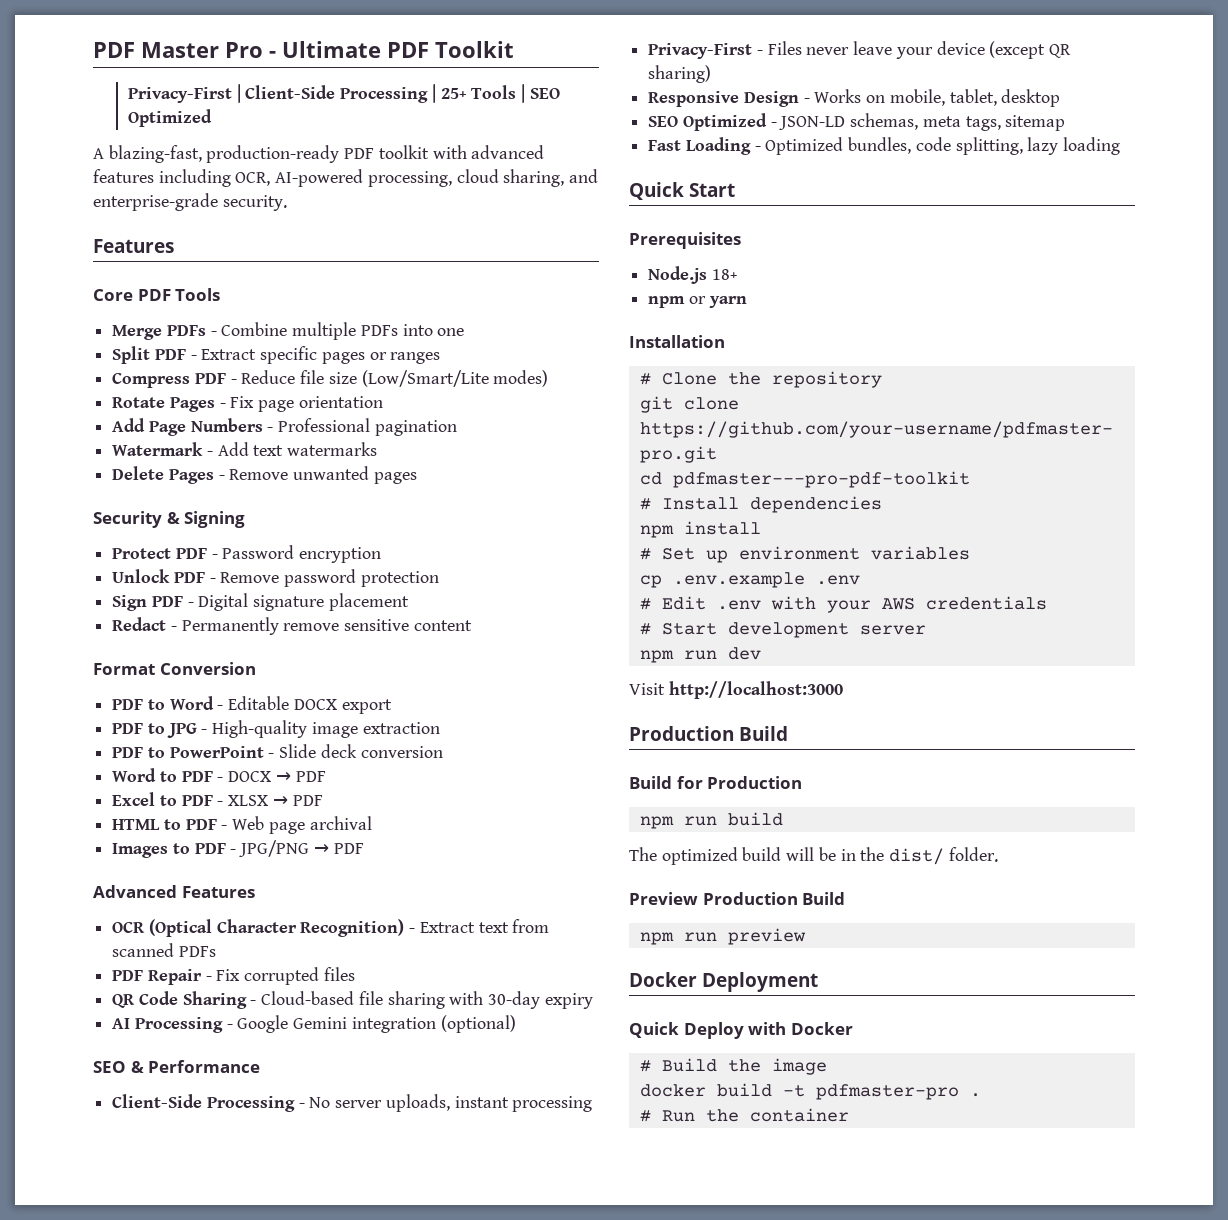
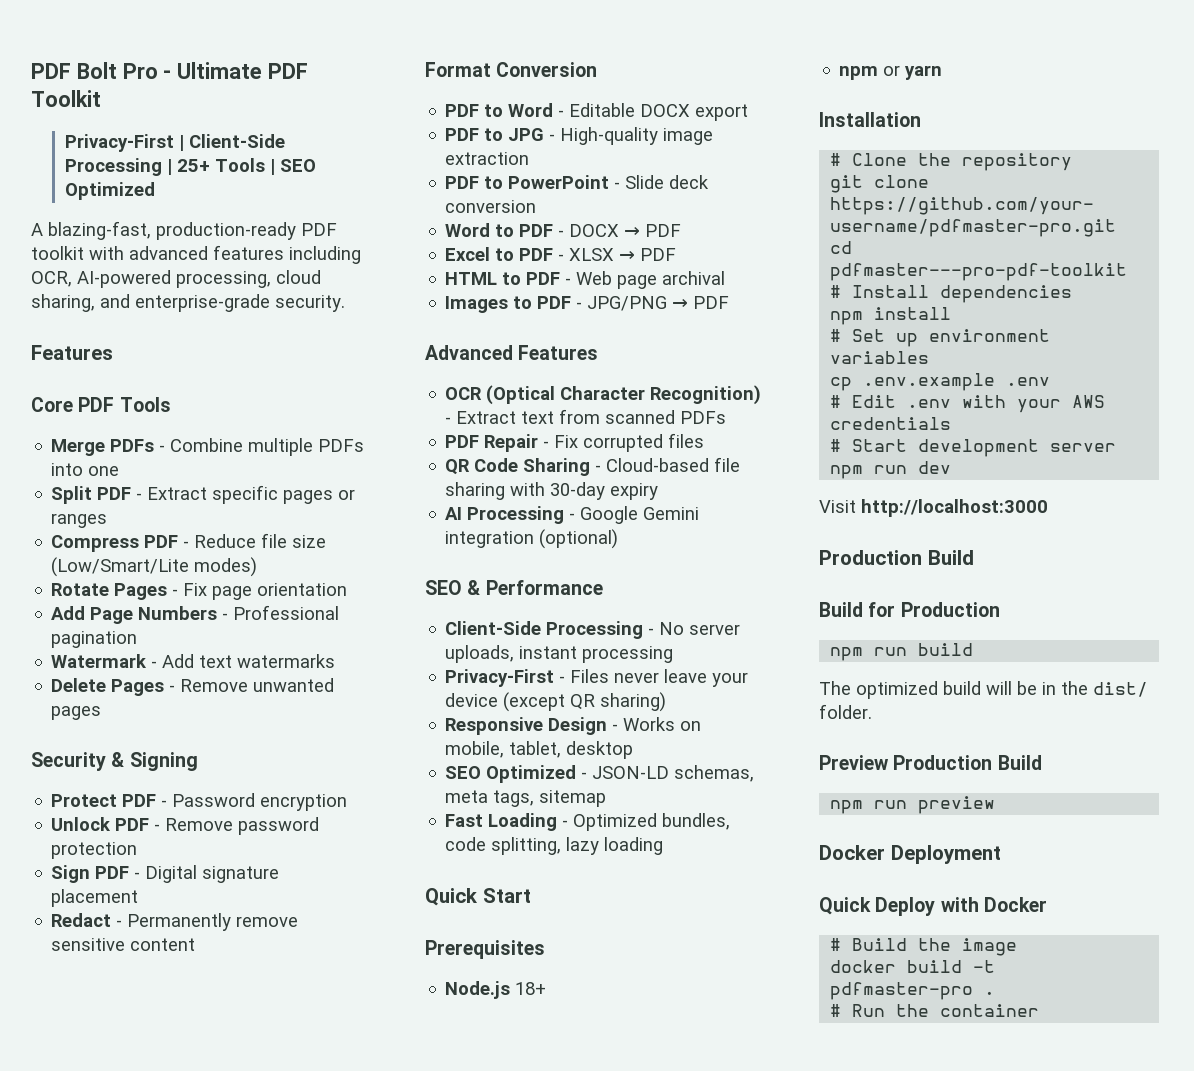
- PDF Master Pro - Ultimate PDF Toolkit
+ PDF Bolt Pro - Ultimate PDF Toolkit

